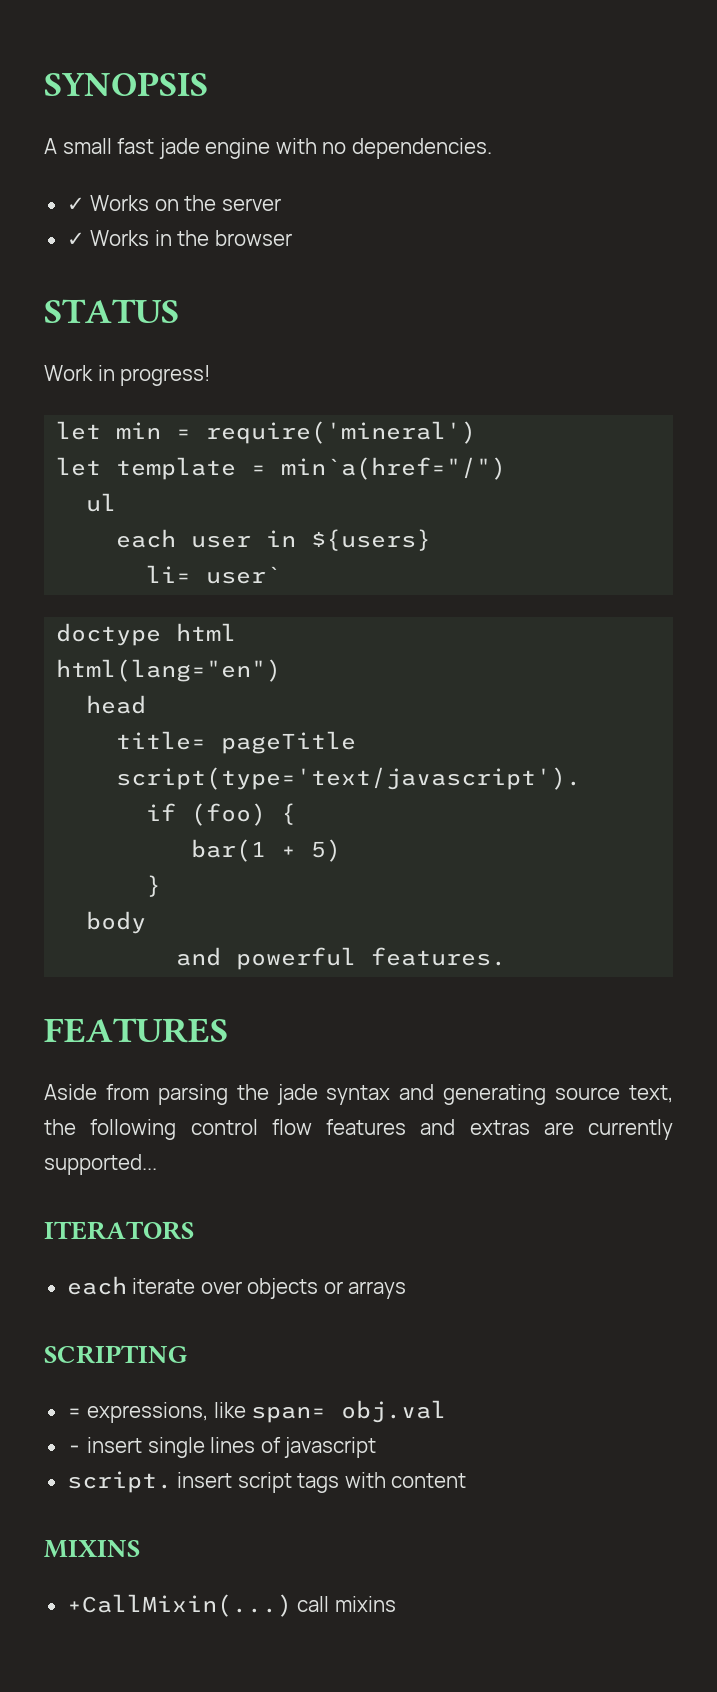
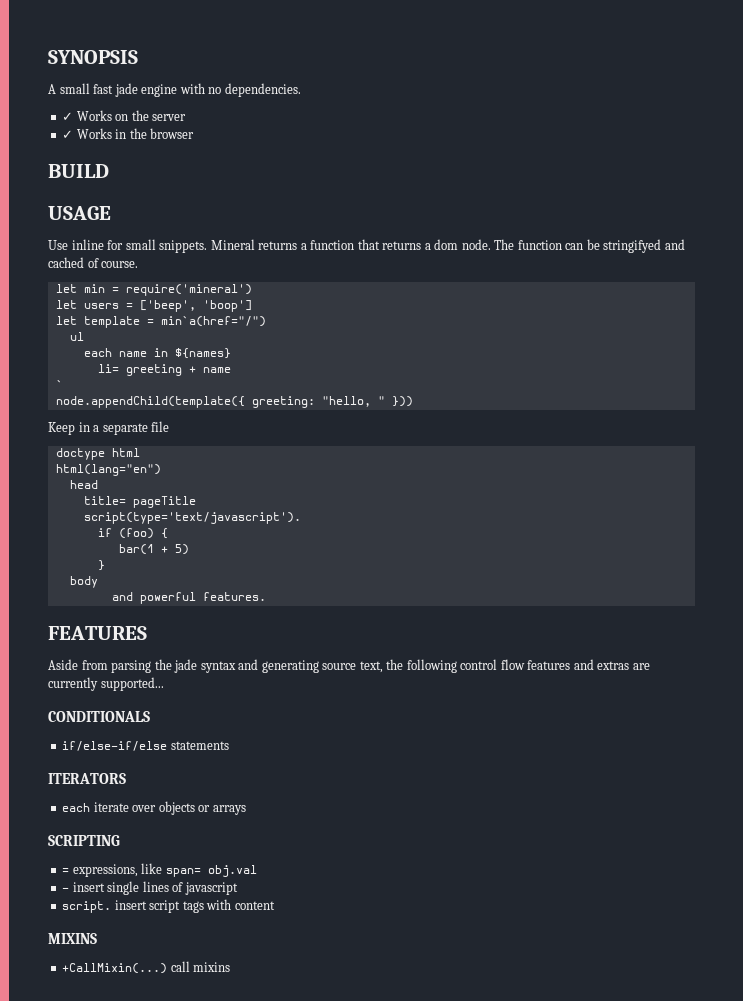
- STATUS
- Work in progress!
+ BUILD
+ USAGE
+ Use inline for small snippets. Mineral returns a function that returns a dom node. The function can be stringifyed and cached of course.
+ let users = ['beep', 'boop']
- each user in ${users}
- li= user`
+ each name in ${names}
+ li= greeting + name
+ `
+ node.appendChild(template({ greeting: "hello, " }))
+ Keep in a separate file
+ CONDITIONALS
+ if/else-if/else statements

